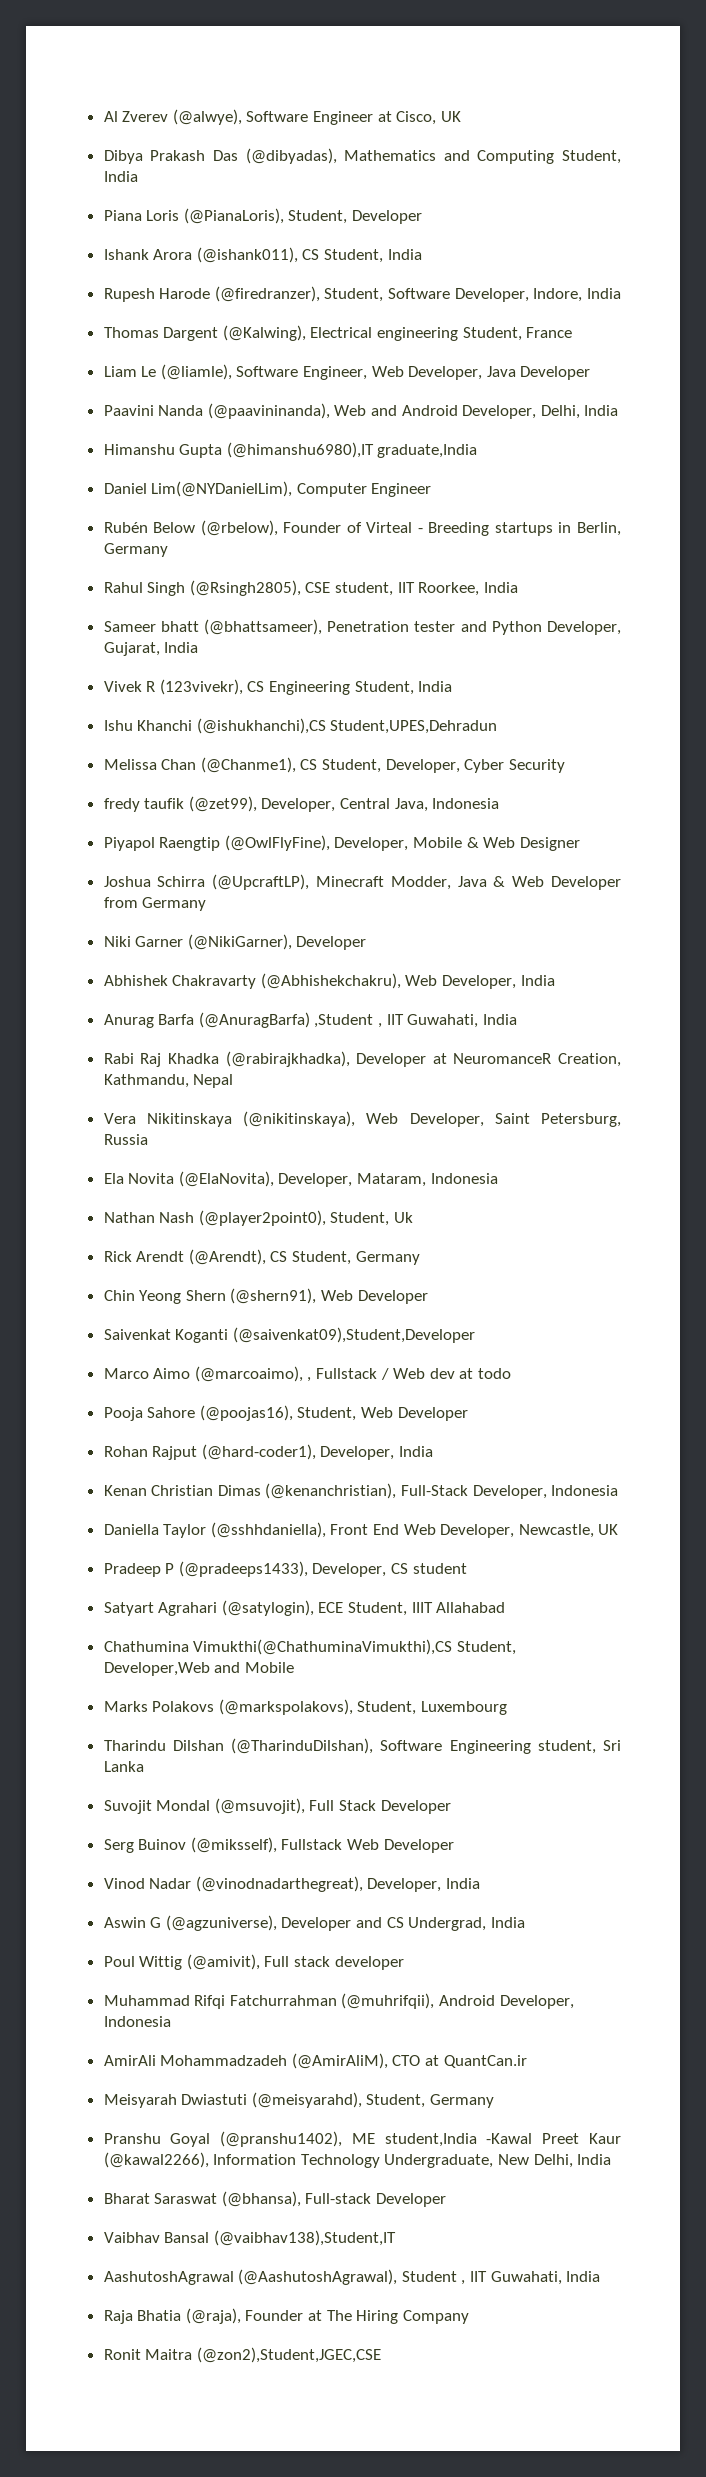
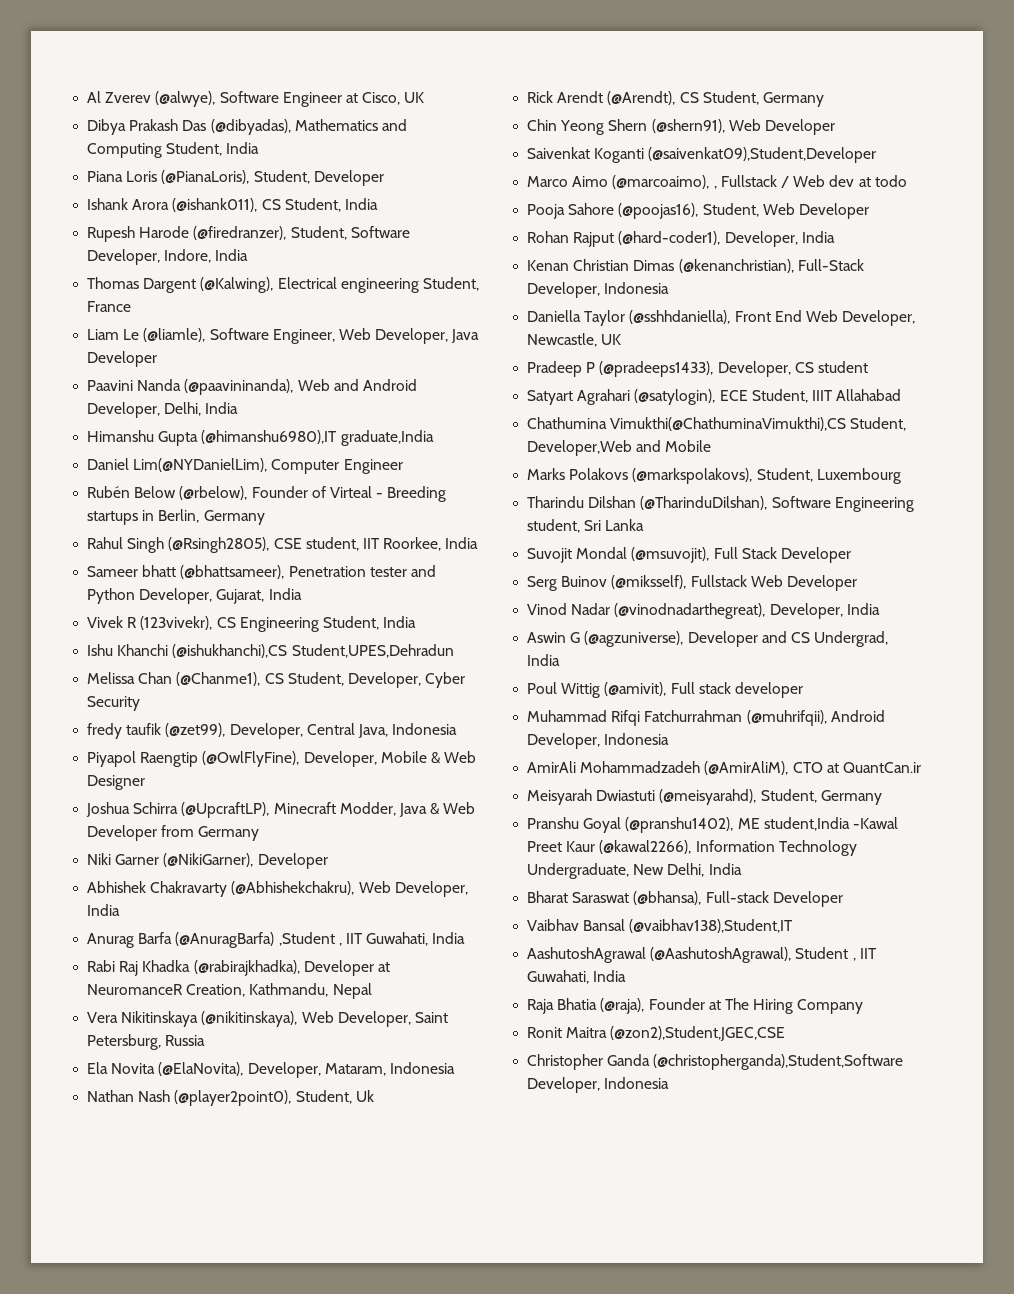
+ Christopher Ganda (@christopherganda),Student,Software Developer, Indonesia

